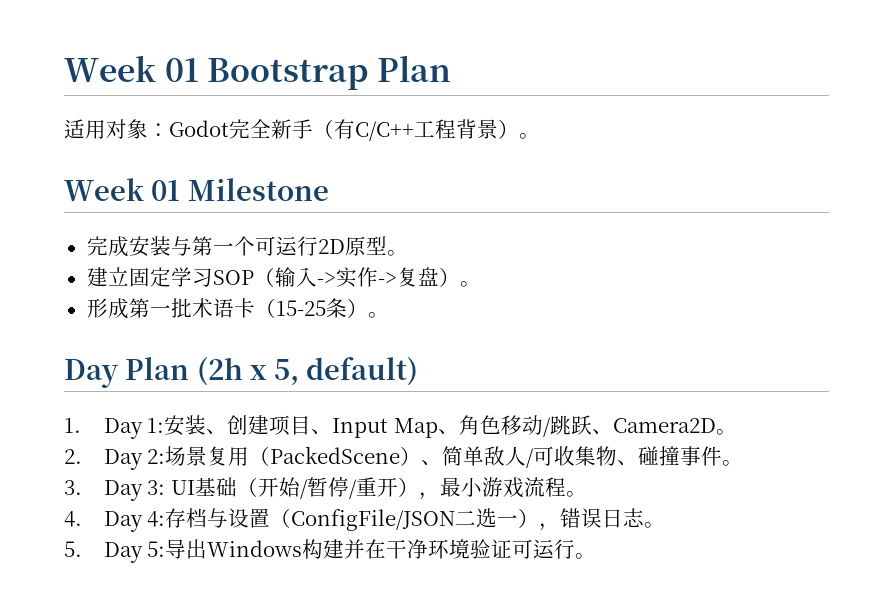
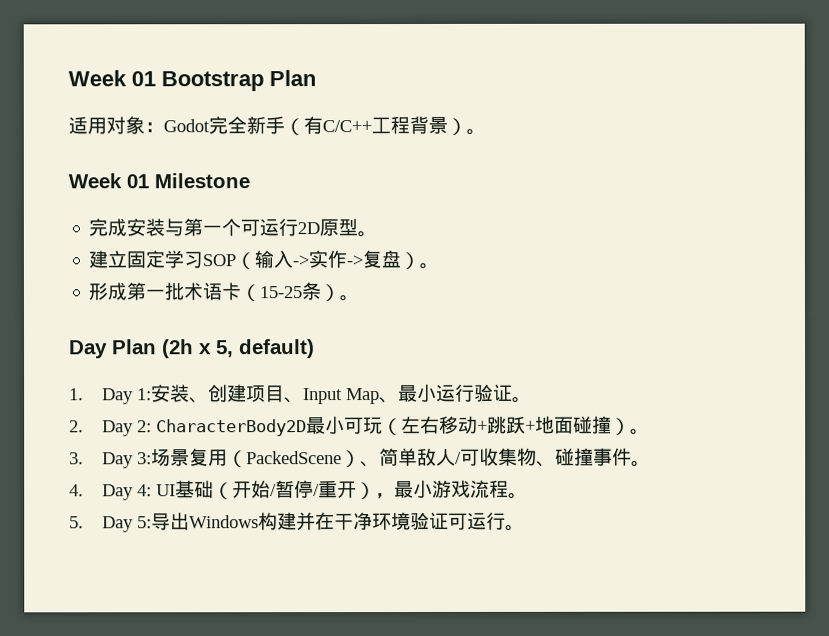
- 1. Day 1:安装、创建项目、Input Map、角色移动/跳跃、Camera2D。
- 2. Day 2:场景复用（PackedScene）、简单敌人/可收集物、碰撞事件。
+ 1. Day 1:安装、创建项目、Input Map、最小运行验证。
+ 2. Day 2: CharacterBody2D最小可玩（左右移动+跳跃+地面碰撞）。
+ 3. Day 3:场景复用（PackedScene）、简单敌人/可收集物、碰撞事件。
- 3. Day 3: UI基础（开始/暂停/重开），最小游戏流程。
+ 4. Day 4: UI基础（开始/暂停/重开），最小游戏流程。
- 4. Day 4:存档与设置（ConfigFile/JSON二选一），错误日志。

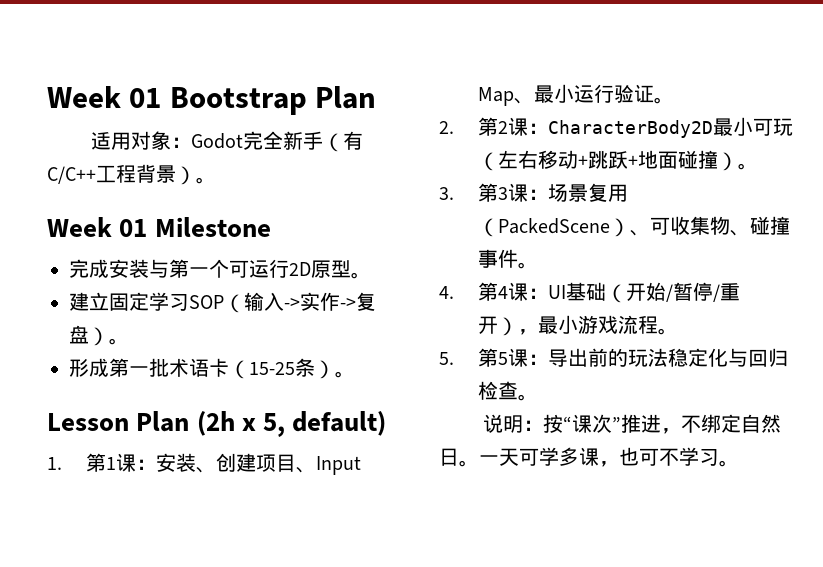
- Day Plan (2h x 5, default)
+ Lesson Plan (2h x 5, default)
- 1. Day 1:安装、创建项目、Input Map、最小运行验证。
+ 1.第1课：安装、创建项目、Input Map、最小运行验证。
- 2. Day 2: CharacterBody2D最小可玩（左右移动+跳跃+地面碰撞）。
+ 2.第2课：CharacterBody2D最小可玩（左右移动+跳跃+地面碰撞）。
- 3. Day 3:场景复用（PackedScene）、简单敌人/可收集物、碰撞事件。
+ 3.第3课：场景复用（PackedScene）、可收集物、碰撞事件。
- 4. Day 4: UI基础（开始/暂停/重开），最小游戏流程。
+ 4.第4课：UI基础（开始/暂停/重开），最小游戏流程。
- 5. Day 5:导出Windows构建并在干净环境验证可运行。
+ 5.第5课：导出前的玩法稳定化与回归检查。
+ 说明：按“课次”推进，不绑定自然日。一天可学多课，也可不学习。

